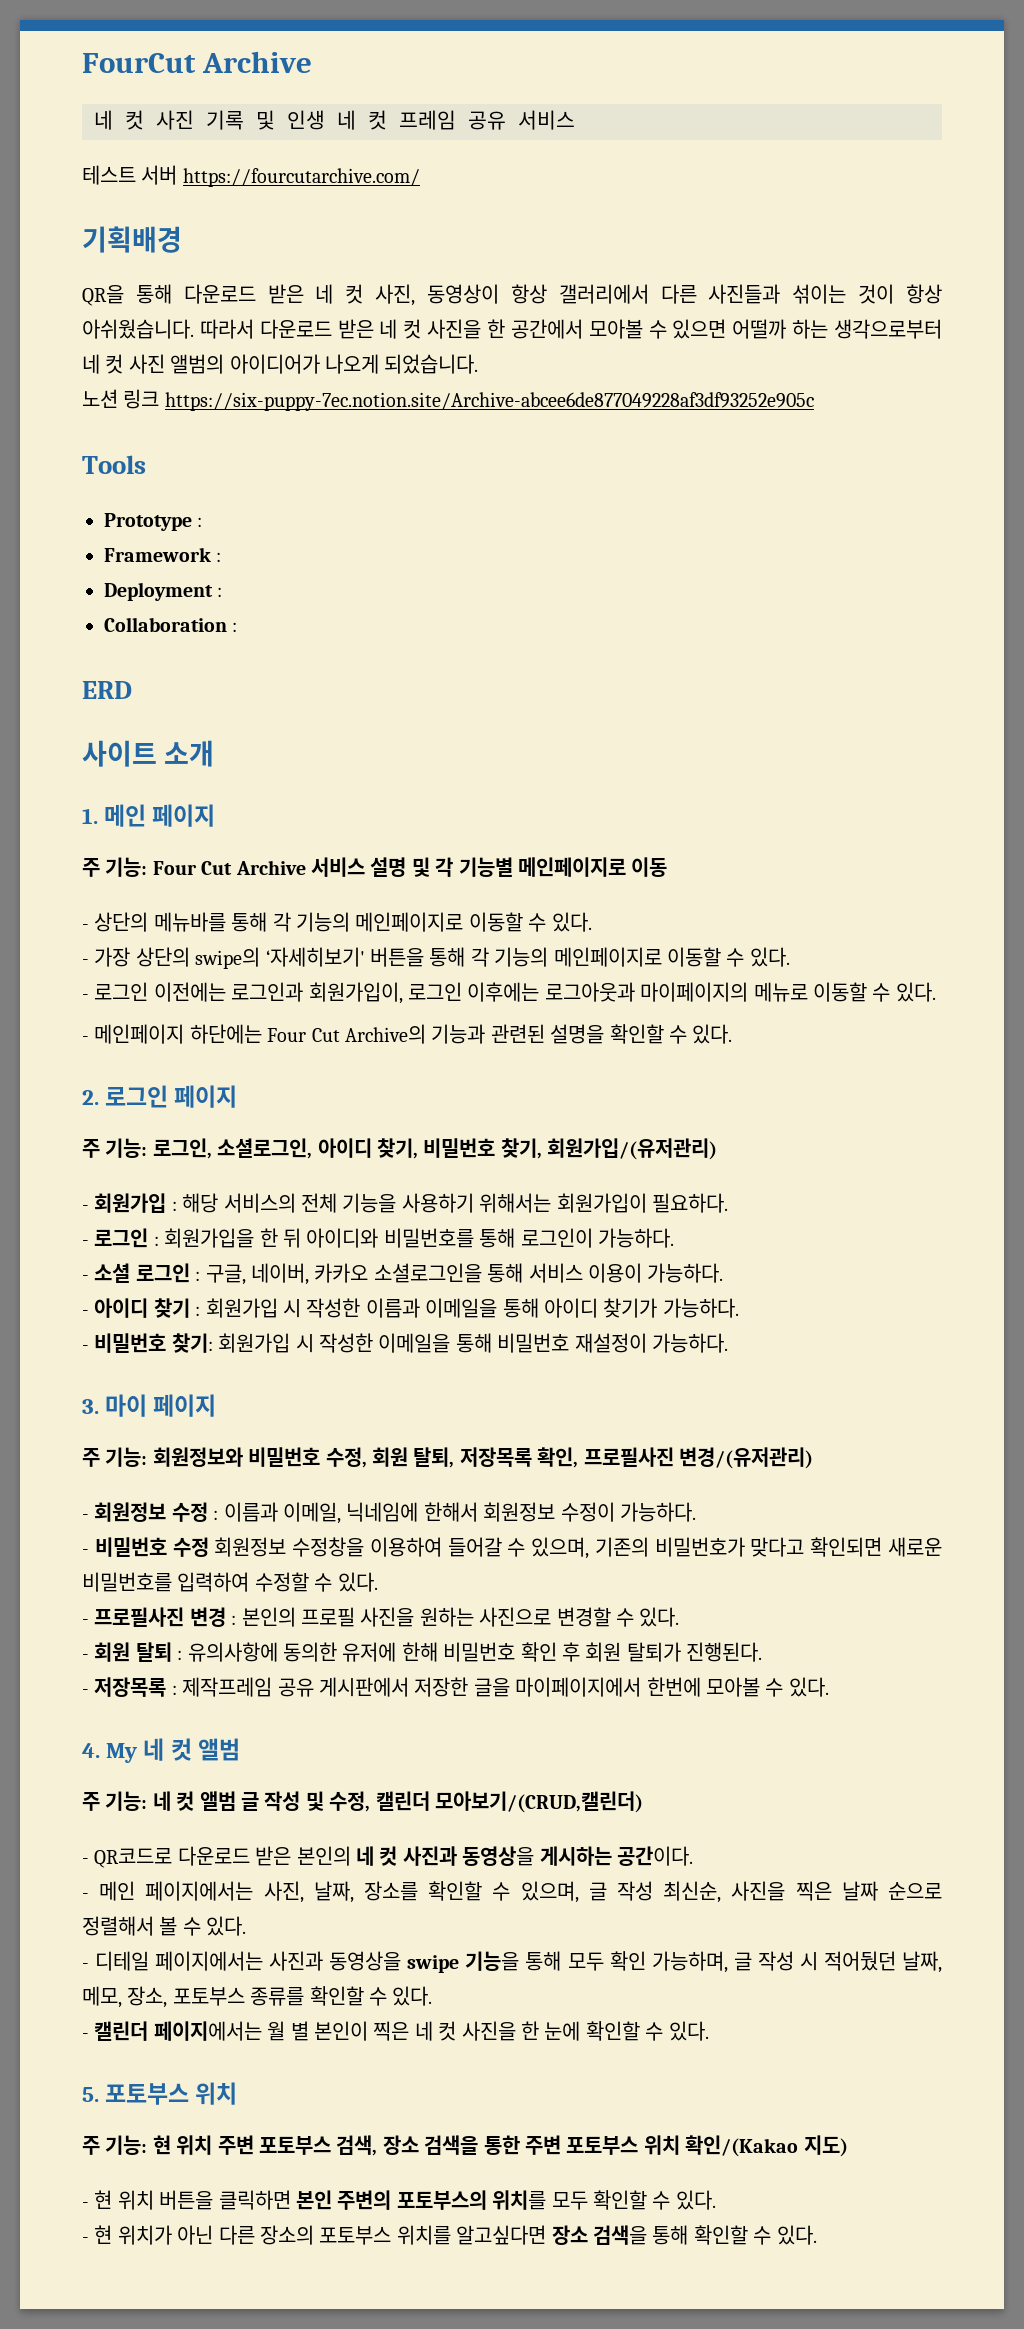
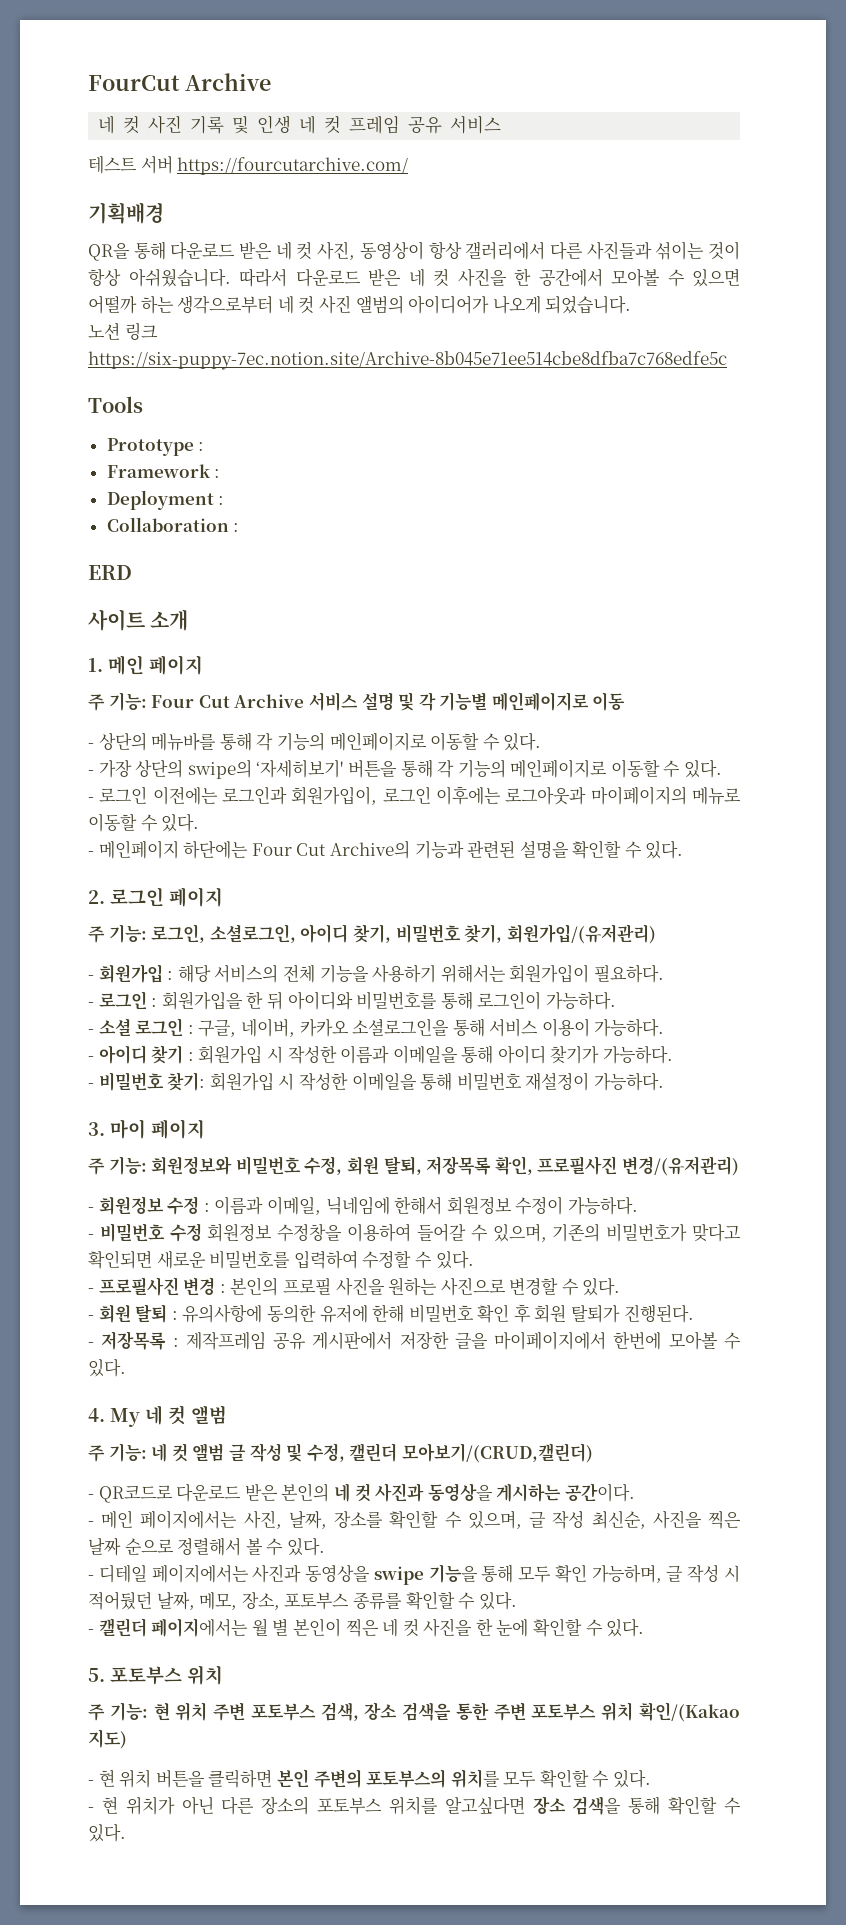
- 노션 링크 https://six-puppy-7ec.notion.site/Archive-abcee6de877049228af3df93252e905c
+ 노션 링크 https://six-puppy-7ec.notion.site/Archive-8b045e71ee514cbe8dfba7c768edfe5c

